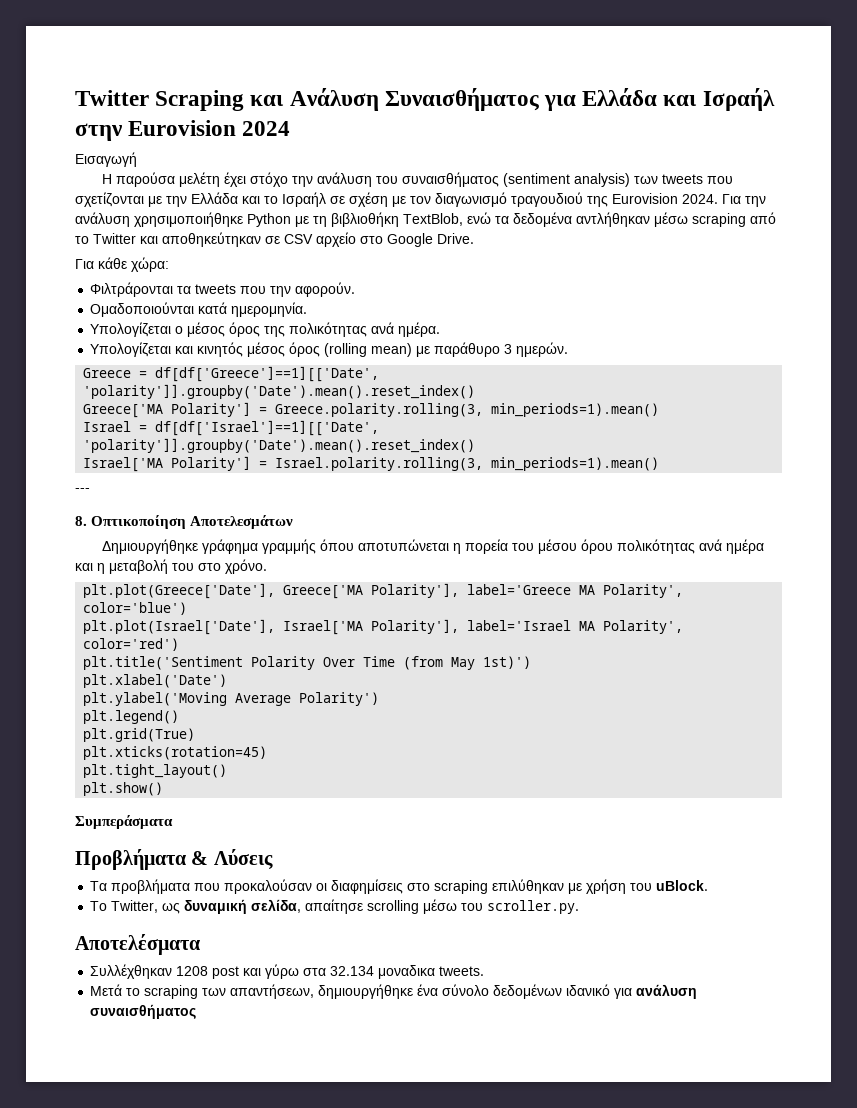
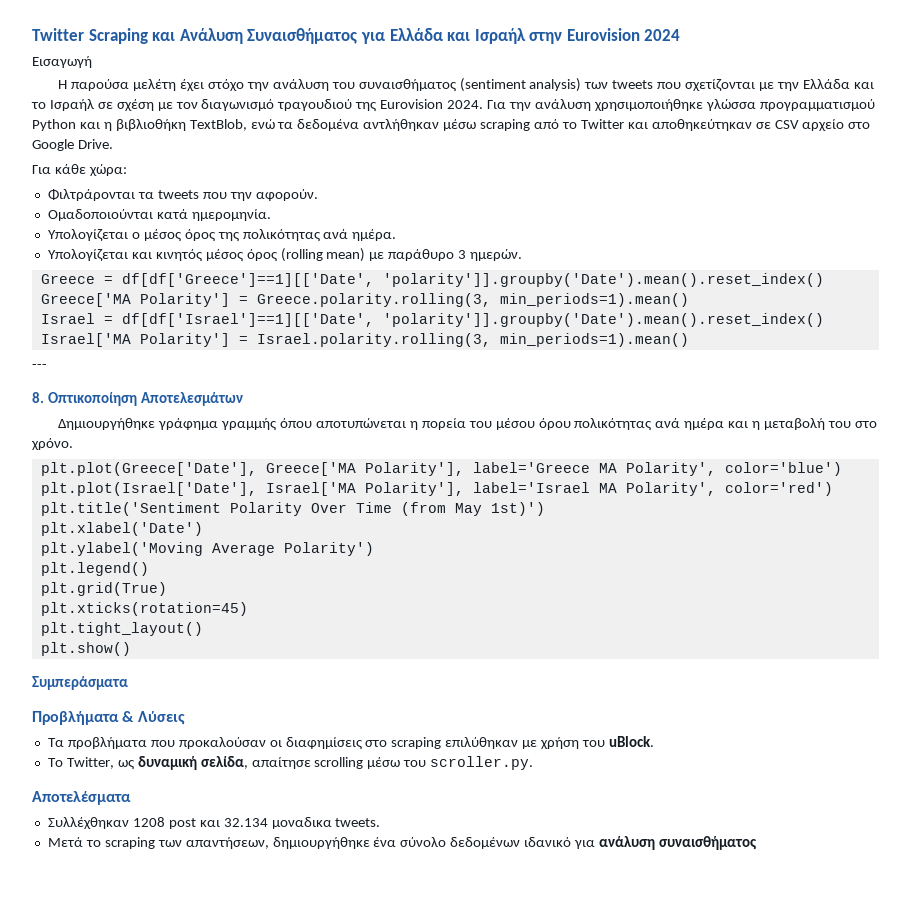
- Για την ανάλυση χρησιμοποιήθηκε Python με τη βιβλιοθήκη TextBlob, ενώ τα δεδομένα αντλήθηκαν μέσω scraping από το Twitter και αποθηκεύτηκαν σε CSV αρχείο στο Google Drive.
+ Για την ανάλυση χρησιμοποιήθηκε γλώσσα προγραμματισμού Python και η βιβλιοθήκη TextBlob, ενώ τα δεδομένα αντλήθηκαν μέσω scraping από το Twitter και αποθηκεύτηκαν σε CSV αρχείο στο Google Drive.
- Συλλέχθηκαν 1208 post και γύρω στα 32.134 μοναδικα tweets.
+ Συλλέχθηκαν 1208 post και 32.134 μοναδικα tweets.

